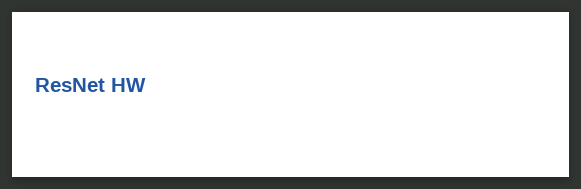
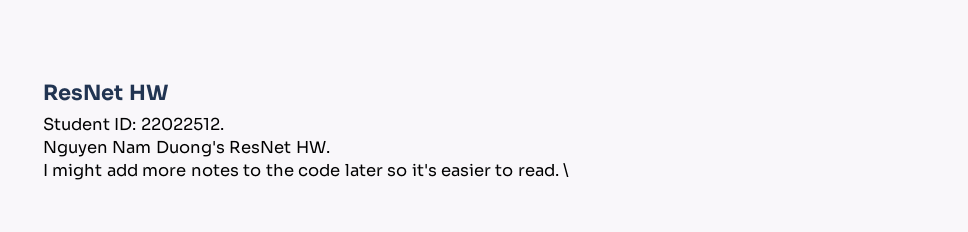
+ Student ID: 22022512.
+ Nguyen Nam Duong's ResNet HW.
+ I might add more notes to the code later so it's easier to read. \

